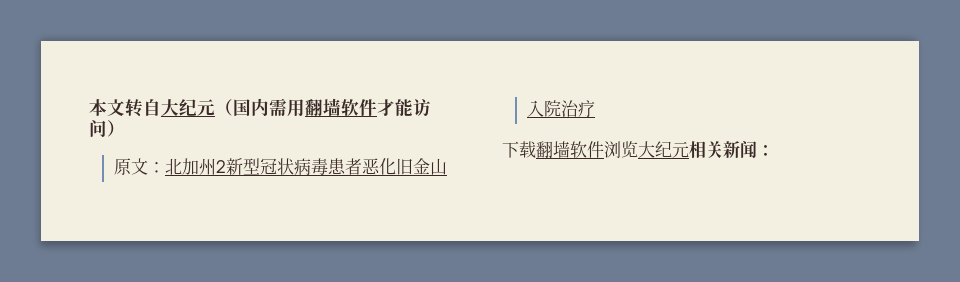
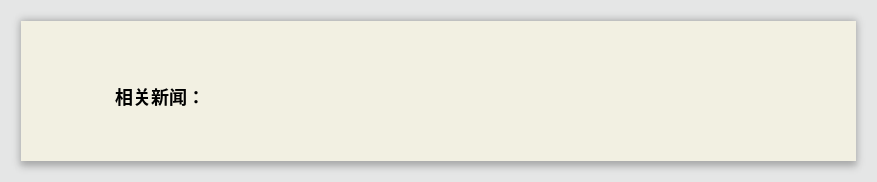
- 本文转自大纪元（国内需用翻墙软件才能访问）
- 原文：北加州2新型冠状病毒患者恶化旧金山入院治疗
- 下载翻墙软件浏览大纪元相关新闻：
+ 相关新闻：

